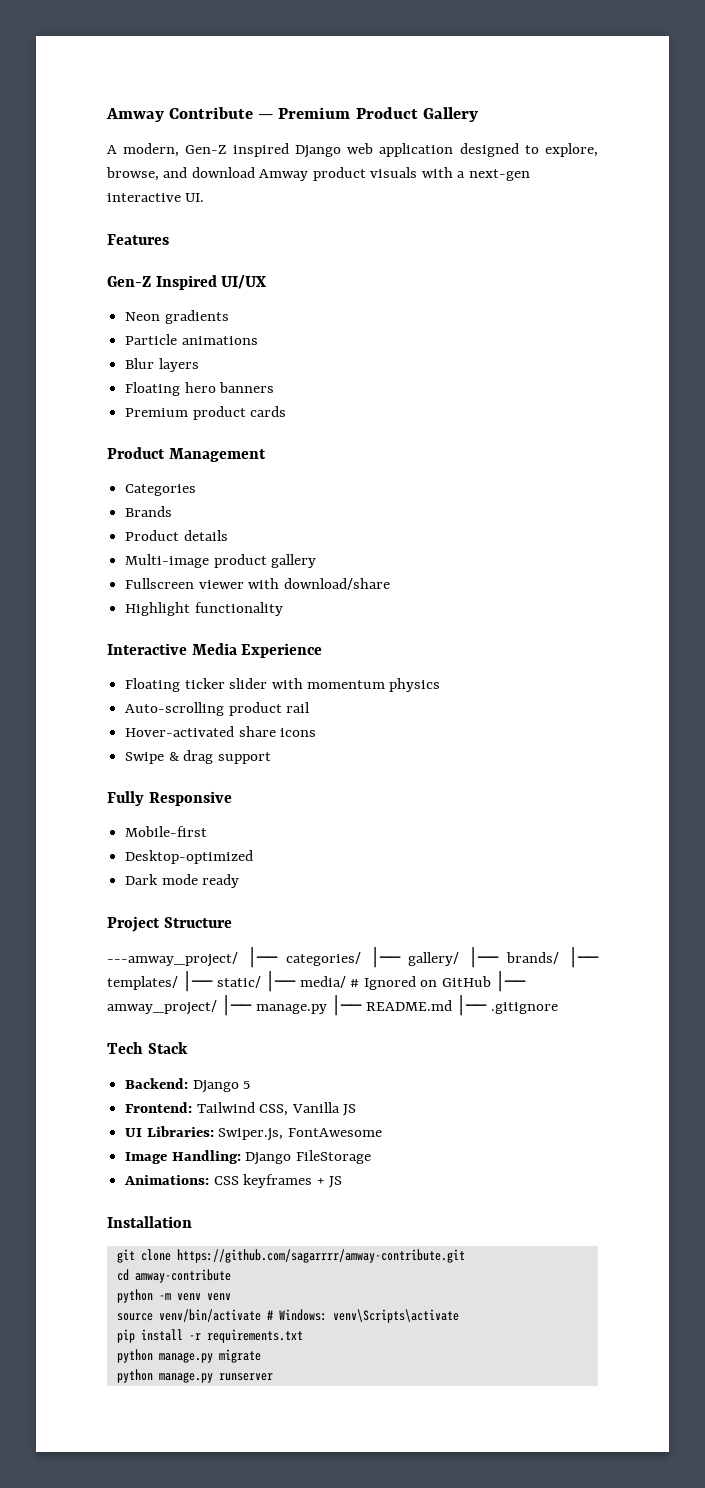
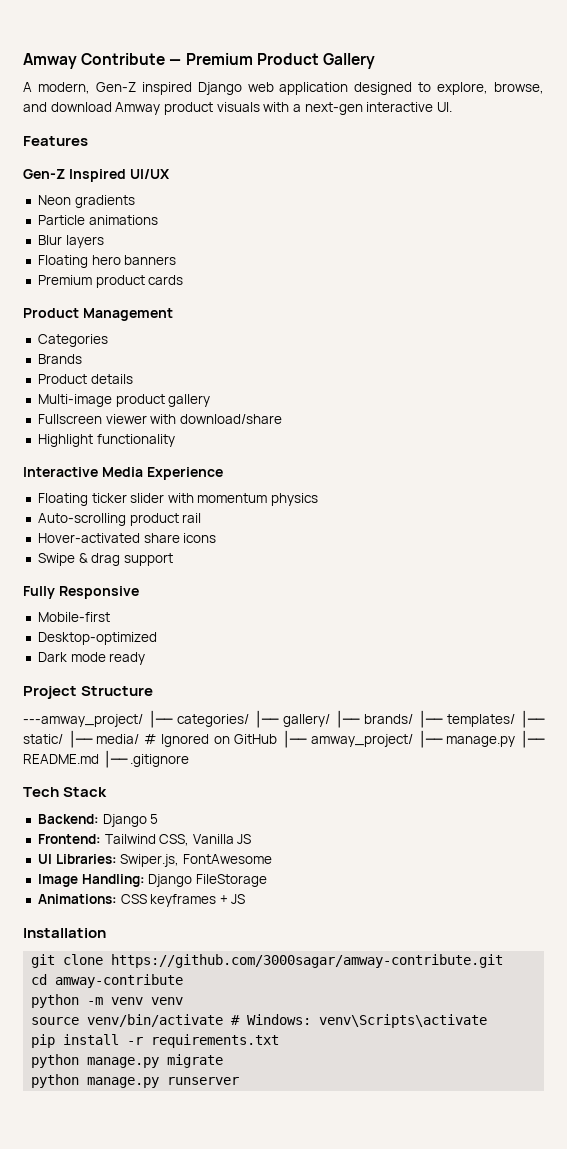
- git clone https://github.com/sagarrrr/amway-contribute.git
+ git clone https://github.com/3000sagar/amway-contribute.git

